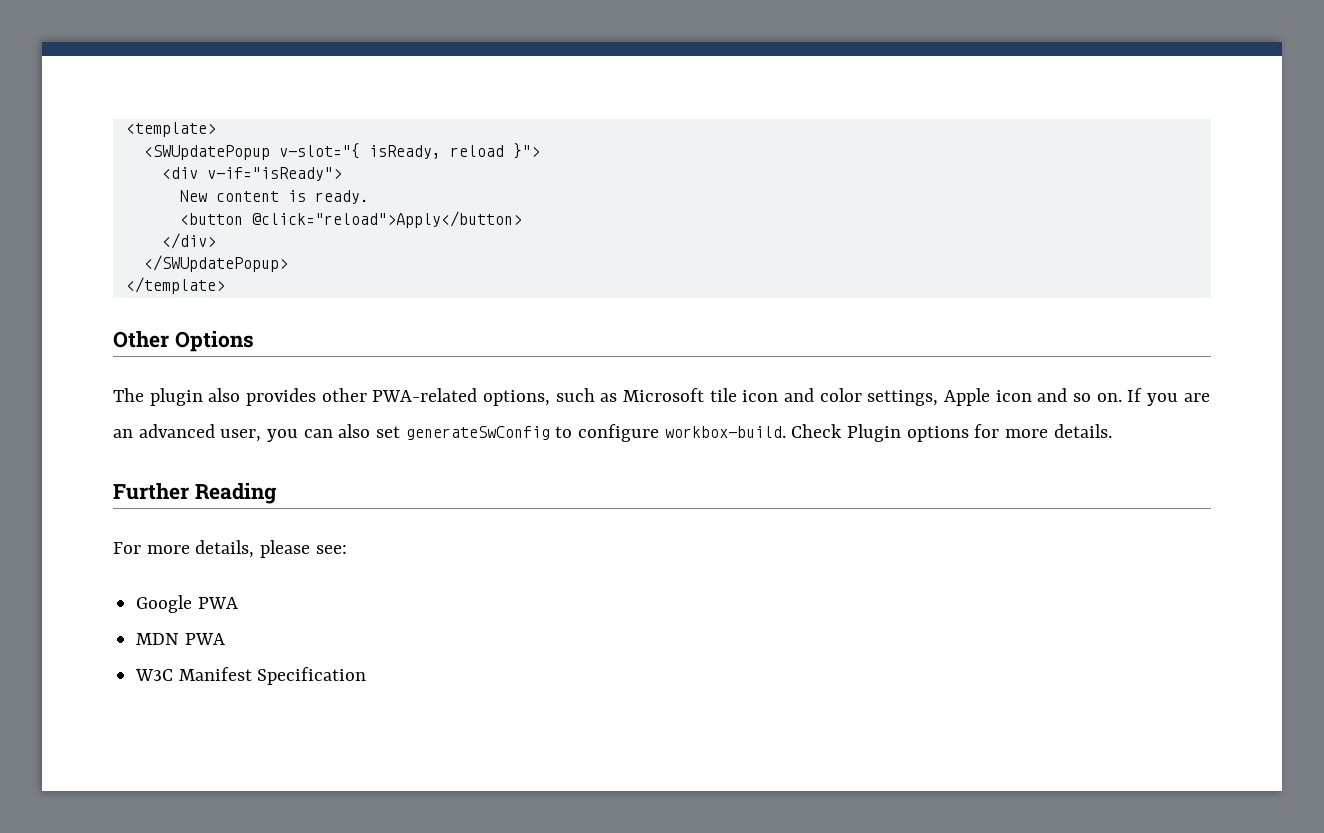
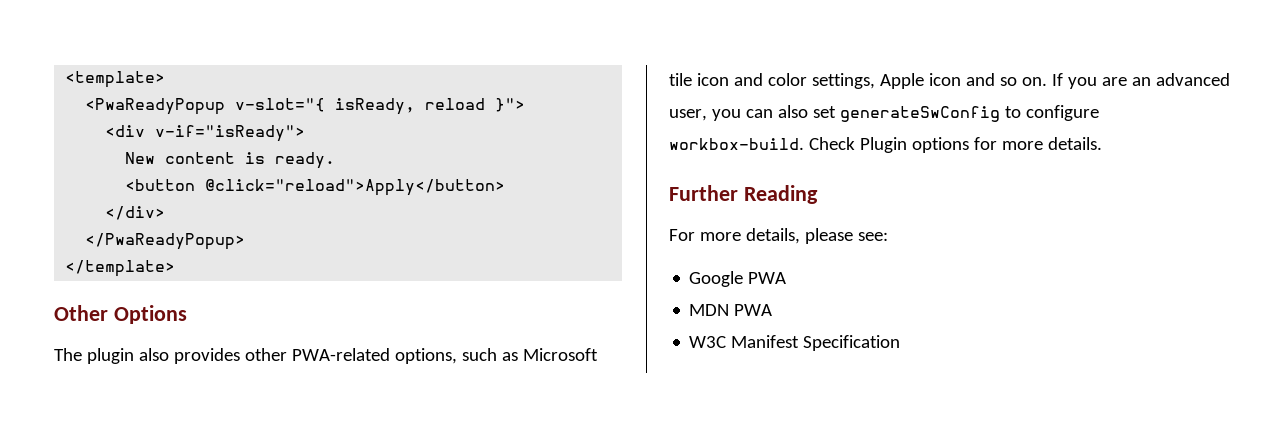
- <SWUpdatePopup v-slot="{ isReady, reload }">
+ <PwaReadyPopup v-slot="{ isReady, reload }">
- </SWUpdatePopup>
+ </PwaReadyPopup>

